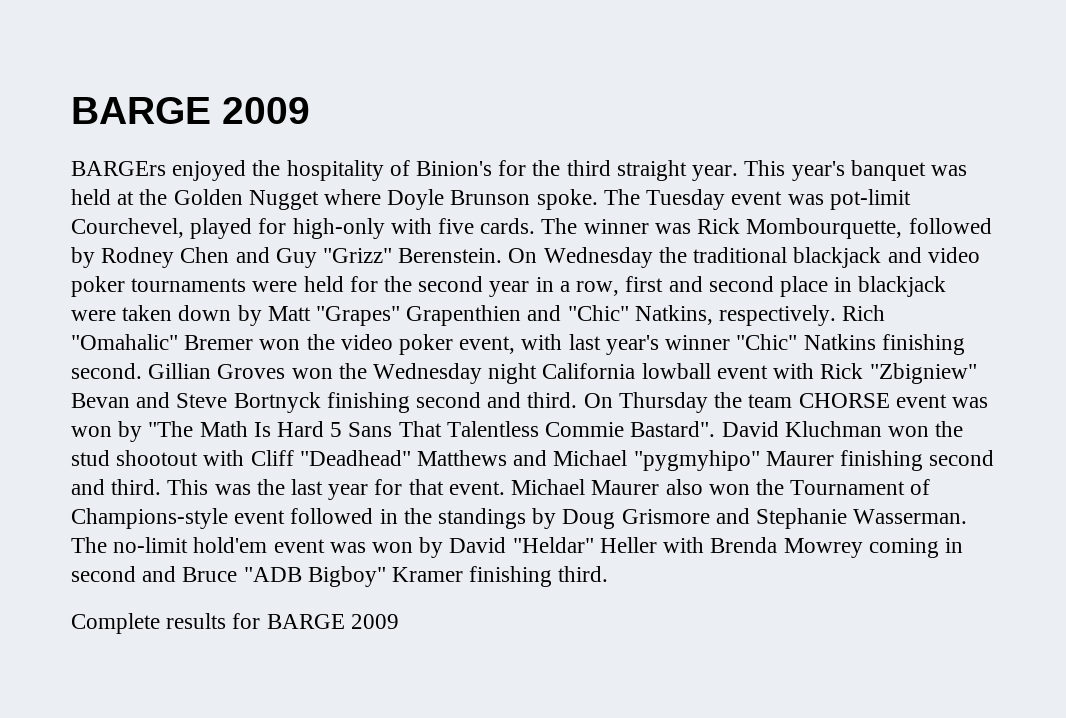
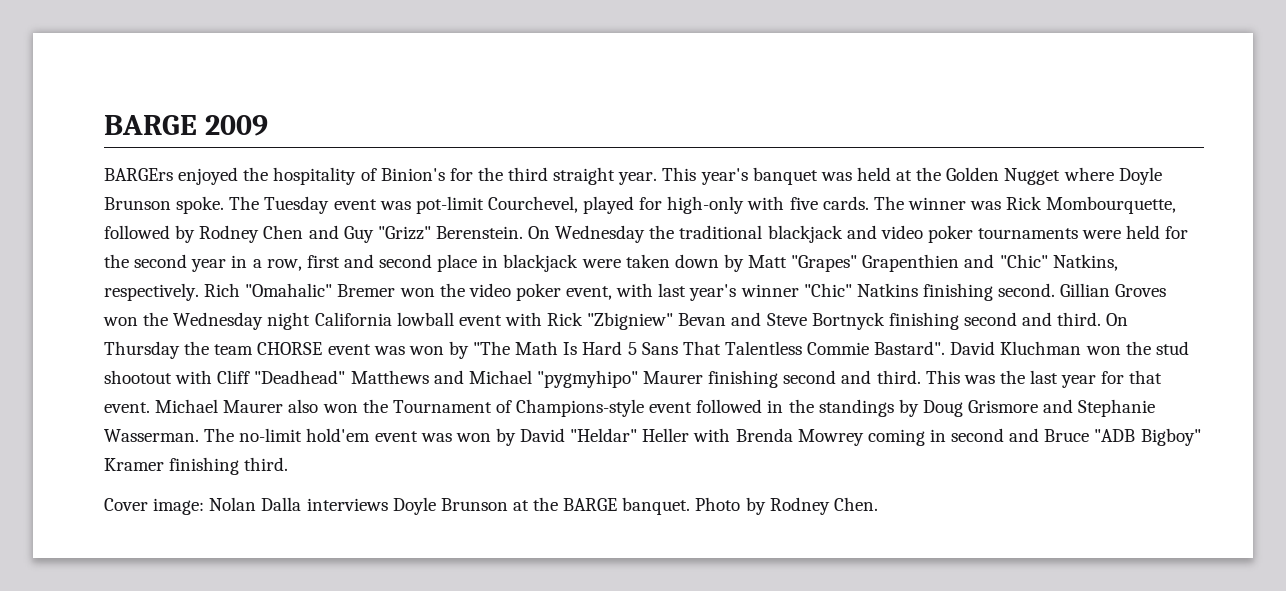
- Complete results for BARGE 2009
+ Cover image: Nolan Dalla interviews Doyle Brunson at the BARGE banquet. Photo by Rodney Chen.

